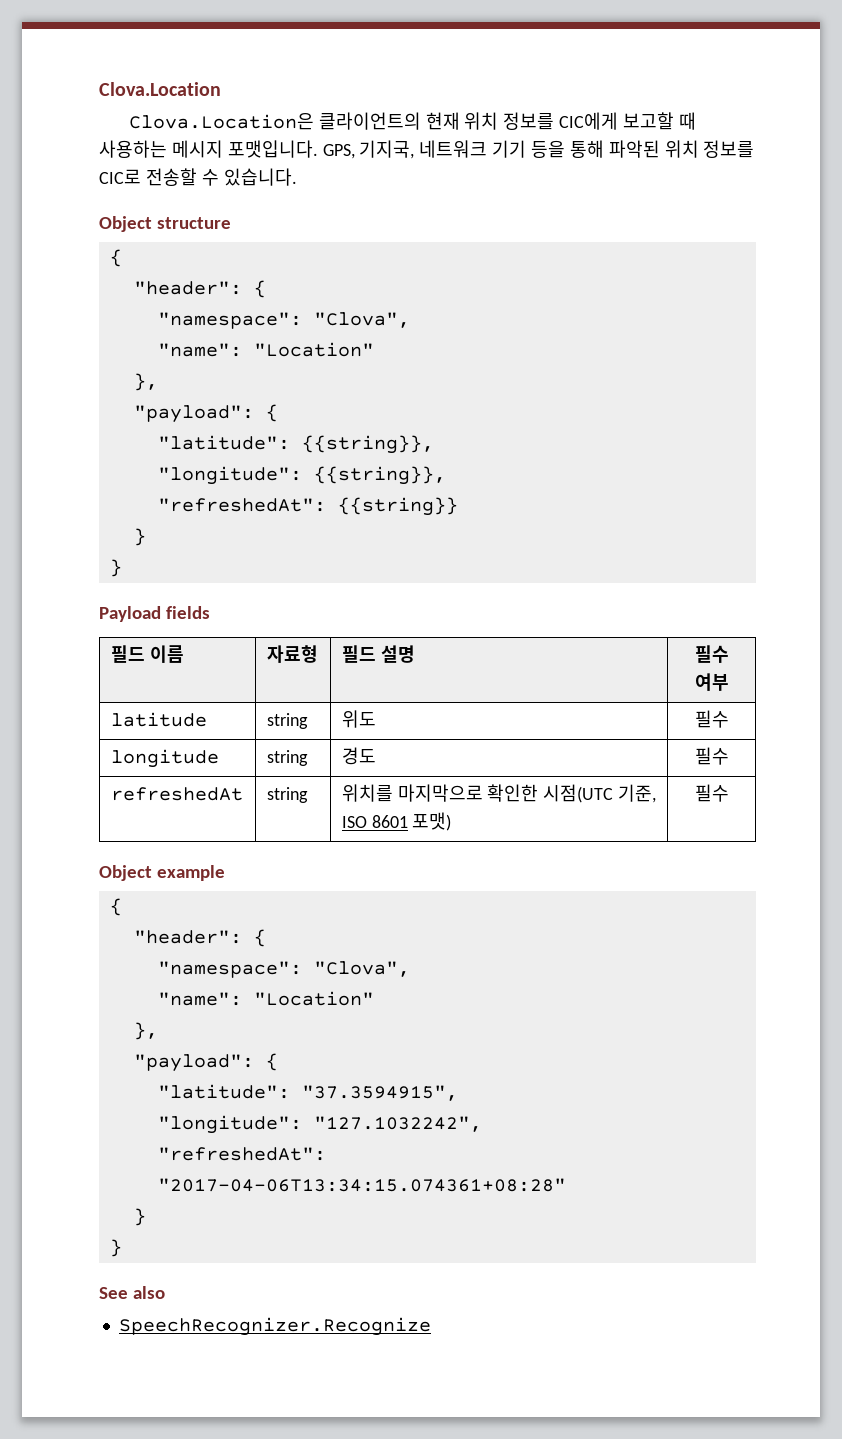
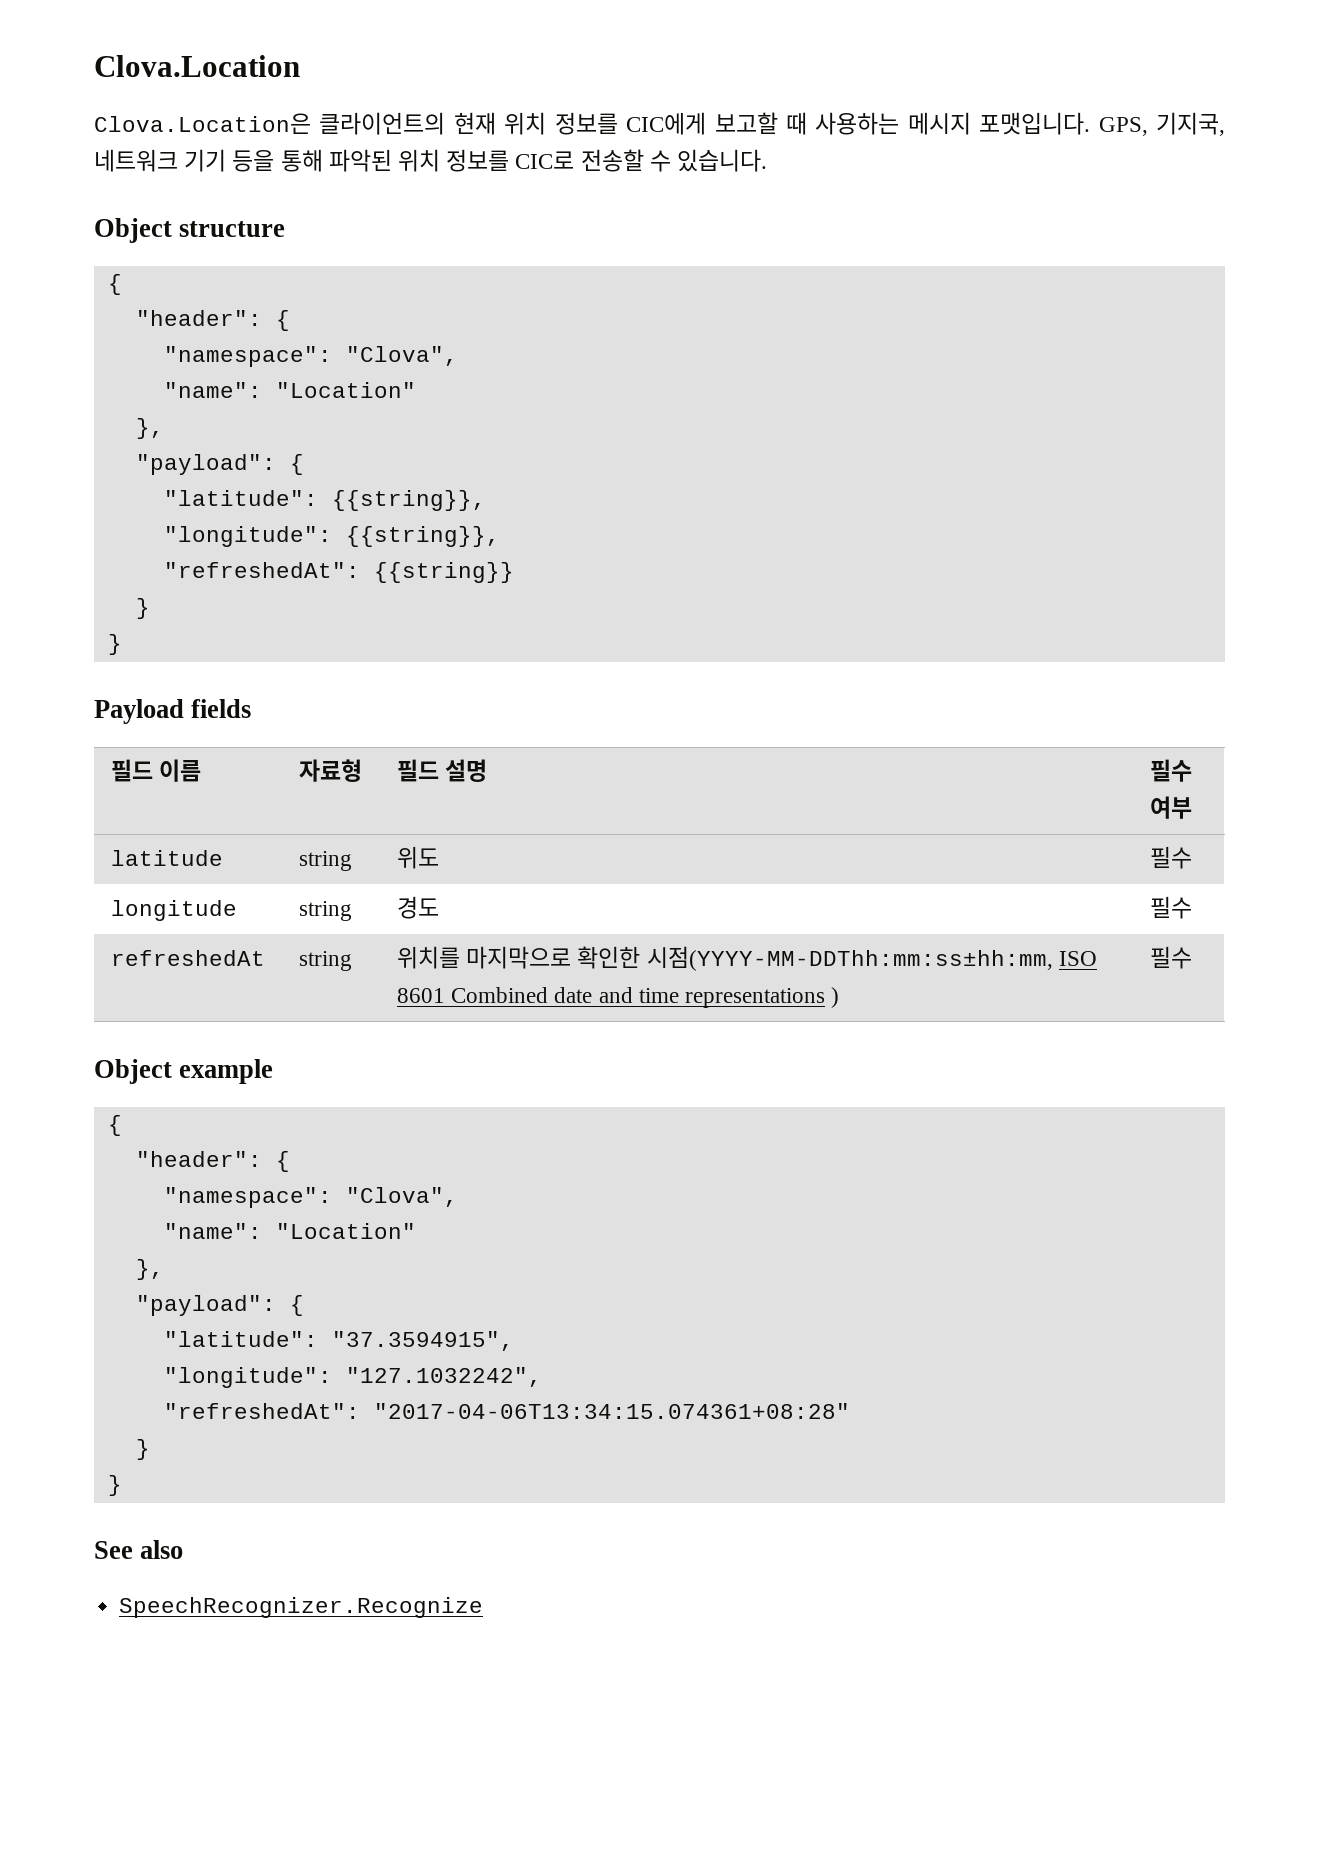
- refreshedAt | string | 위치를 마지막으로 확인한 시점(UTC 기준, ISO 8601 포맷) | 필수
+ refreshedAt | string | 위치를 마지막으로 확인한 시점(YYYY-MM-DDThh:mm:ss±hh:mm, ISO 8601 Combined date and time representations ) | 필수

